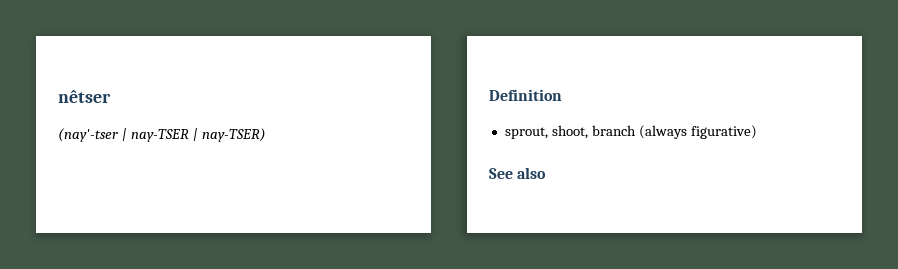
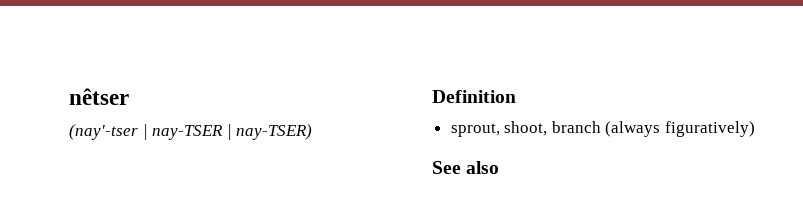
- sprout, shoot, branch (always figurative)
+ sprout, shoot, branch (always figuratively)

